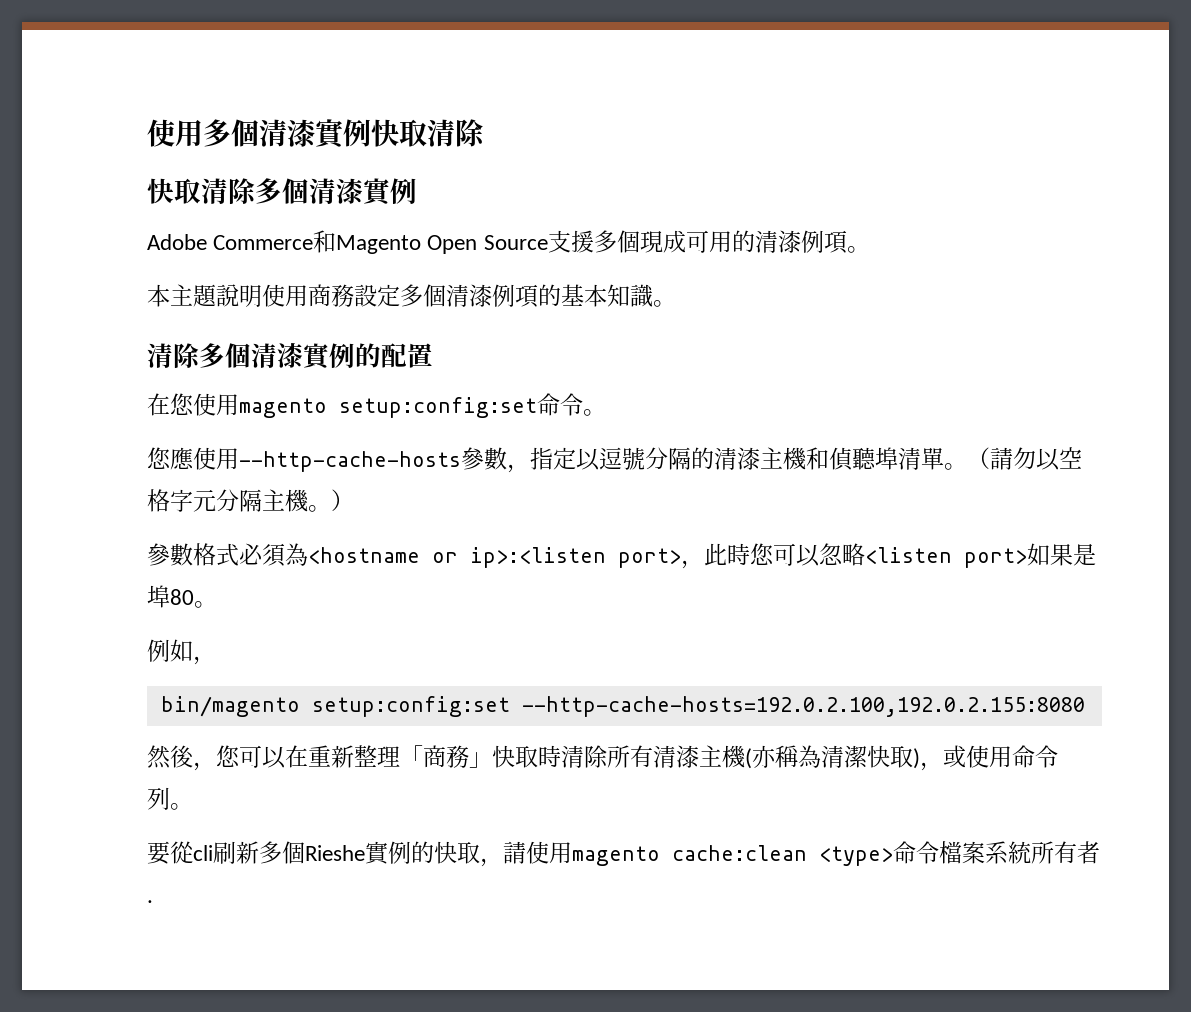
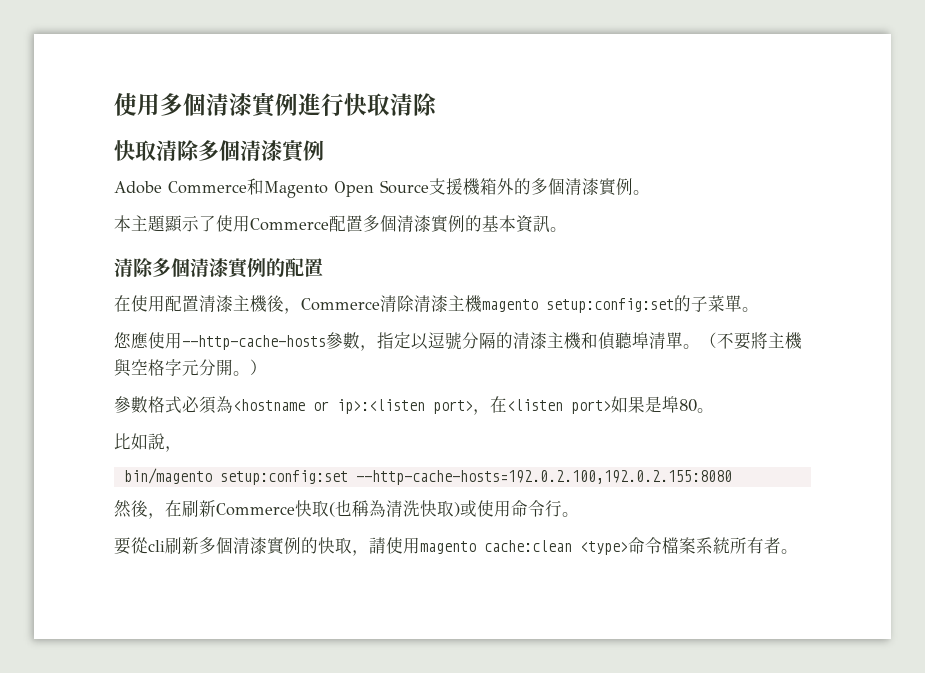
- 使用多個清漆實例快取清除
+ 使用多個清漆實例進行快取清除
- Adobe Commerce和Magento Open Source支援多個現成可用的清漆例項。
- 本主題說明使用商務設定多個清漆例項的基本知識。
+ Adobe Commerce和Magento Open Source支援機箱外的多個清漆實例。
+ 本主題顯示了使用Commerce配置多個清漆實例的基本資訊。
- 在您使用magento setup:config:set命令。
+ 在使用配置清漆主機後，Commerce清除清漆主機magento setup:config:set的子菜單。
- （請勿以空格字元分隔主機。）
+ （不要將主機與空格字元分開。）
- 參數格式必須為<hostname or ip>:<listen port>，此時您可以忽略<listen port>如果是埠80。
+ 參數格式必須為<hostname or ip>:<listen port>，在<listen port>如果是埠80。
- 例如，
+ 比如說，
- 然後，您可以在重新整理「商務」快取時清除所有清漆主機(亦稱為清潔快取)，或使用命令列。
+ 然後，在刷新Commerce快取(也稱為清洗快取)或使用命令行。
- 要從cli刷新多個Rieshe實例的快取，請使用magento cache:clean <type>命令檔案系統所有者.
+ 要從cli刷新多個清漆實例的快取，請使用magento cache:clean <type>命令檔案系統所有者。

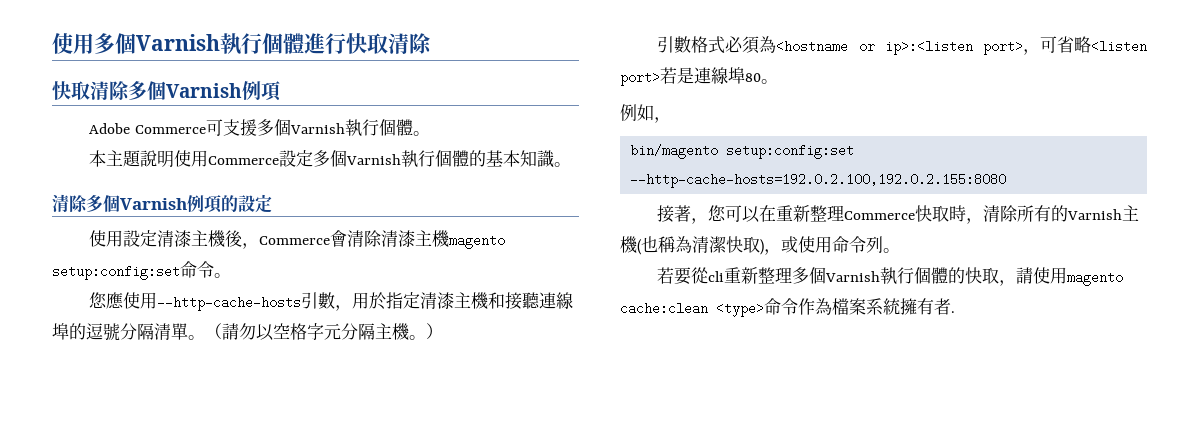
- 使用多個清漆實例進行快取清除
+ 使用多個Varnish執行個體進行快取清除
- 快取清除多個清漆實例
+ 快取清除多個Varnish例項
- Adobe Commerce和Magento Open Source支援機箱外的多個清漆實例。
+ Adobe Commerce可支援多個Varnish執行個體。
- 本主題顯示了使用Commerce配置多個清漆實例的基本資訊。
- 清除多個清漆實例的配置
- 在使用配置清漆主機後，Commerce清除清漆主機magento setup:config:set的子菜單。
+ 本主題說明使用Commerce設定多個Varnish執行個體的基本知識。
+ 清除多個Varnish例項的設定
+ 使用設定清漆主機後，Commerce會清除清漆主機magento setup:config:set命令。
- 您應使用--http-cache-hosts參數，指定以逗號分隔的清漆主機和偵聽埠清單。（不要將主機與空格字元分開。）
+ 您應使用--http-cache-hosts引數，用於指定清漆主機和接聽連線埠的逗號分隔清單。（請勿以空格字元分隔主機。）
- 參數格式必須為<hostname or ip>:<listen port>，在<listen port>如果是埠80。
+ 引數格式必須為<hostname or ip>:<listen port>，可省略<listen port>若是連線埠80。
- 比如說，
+ 例如，
- 然後，在刷新Commerce快取(也稱為清洗快取)或使用命令行。
- 要從cli刷新多個清漆實例的快取，請使用magento cache:clean <type>命令檔案系統所有者。
+ 接著，您可以在重新整理Commerce快取時，清除所有的Varnish主機(也稱為清潔快取)，或使用命令列。
+ 若要從cli重新整理多個Varnish執行個體的快取，請使用magento cache:clean <type>命令作為檔案系統擁有者.

